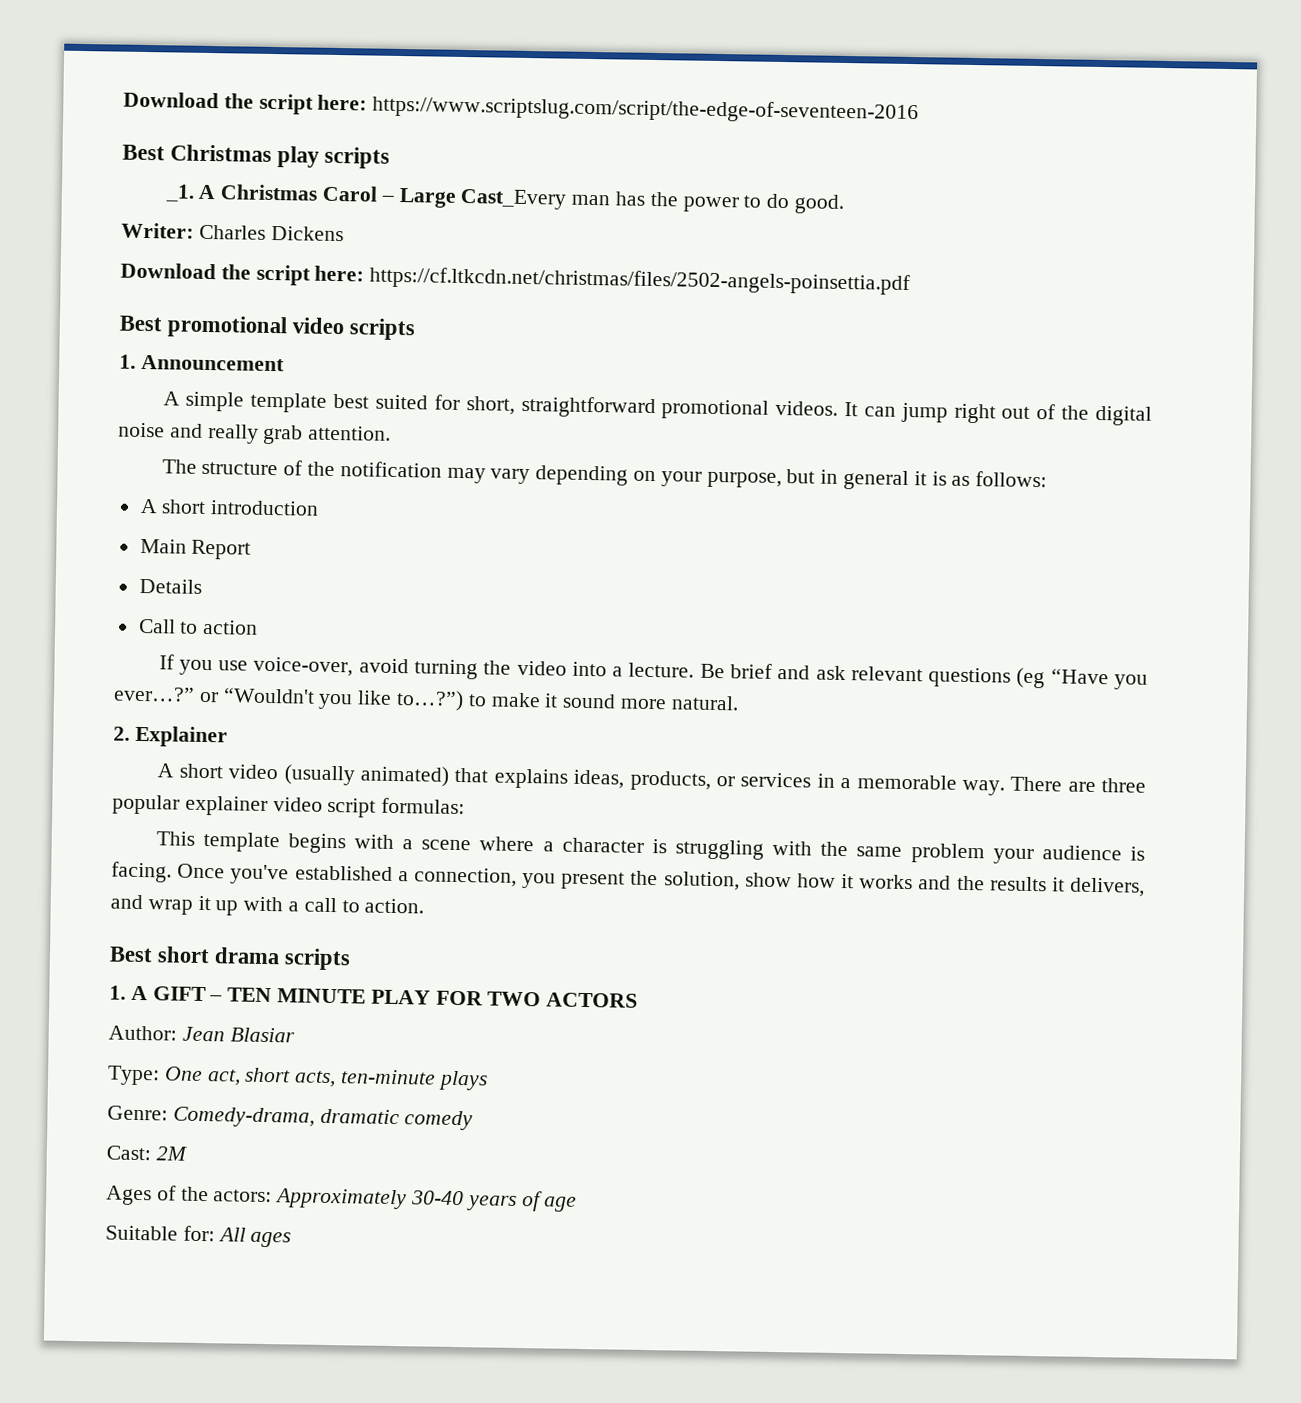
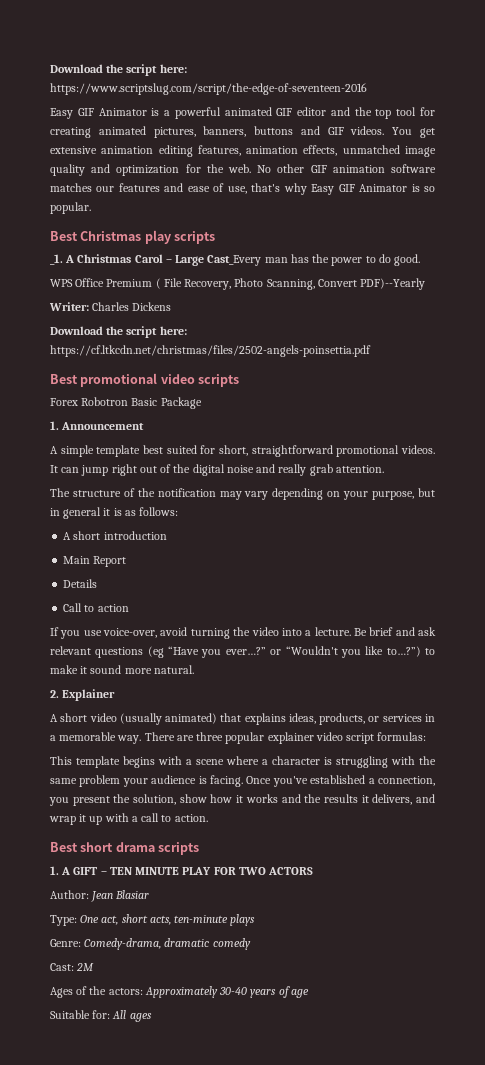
+ Easy GIF Animator is a powerful animated GIF editor and the top tool for creating animated pictures, banners, buttons and GIF videos. You get extensive animation editing features, animation effects, unmatched image quality and optimization for the web. No other GIF animation software matches our features and ease of use, that's why Easy GIF Animator is so popular.
+ WPS Office Premium ( File Recovery, Photo Scanning, Convert PDF)--Yearly
+ Forex Robotron Basic Package

